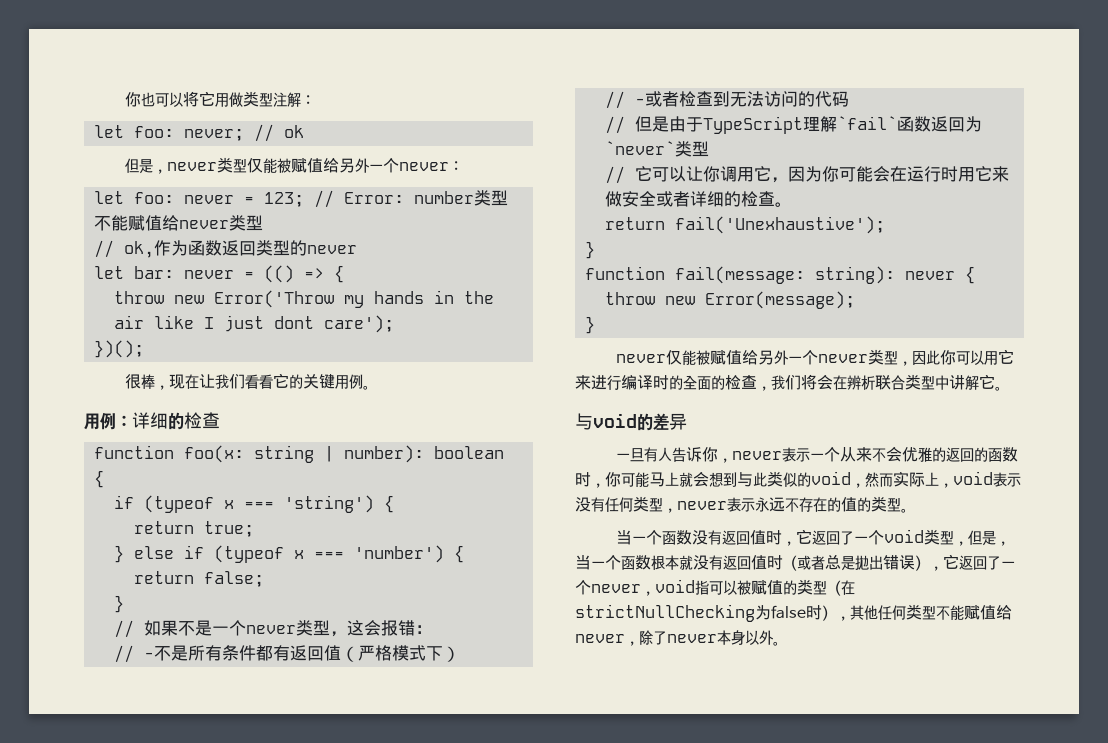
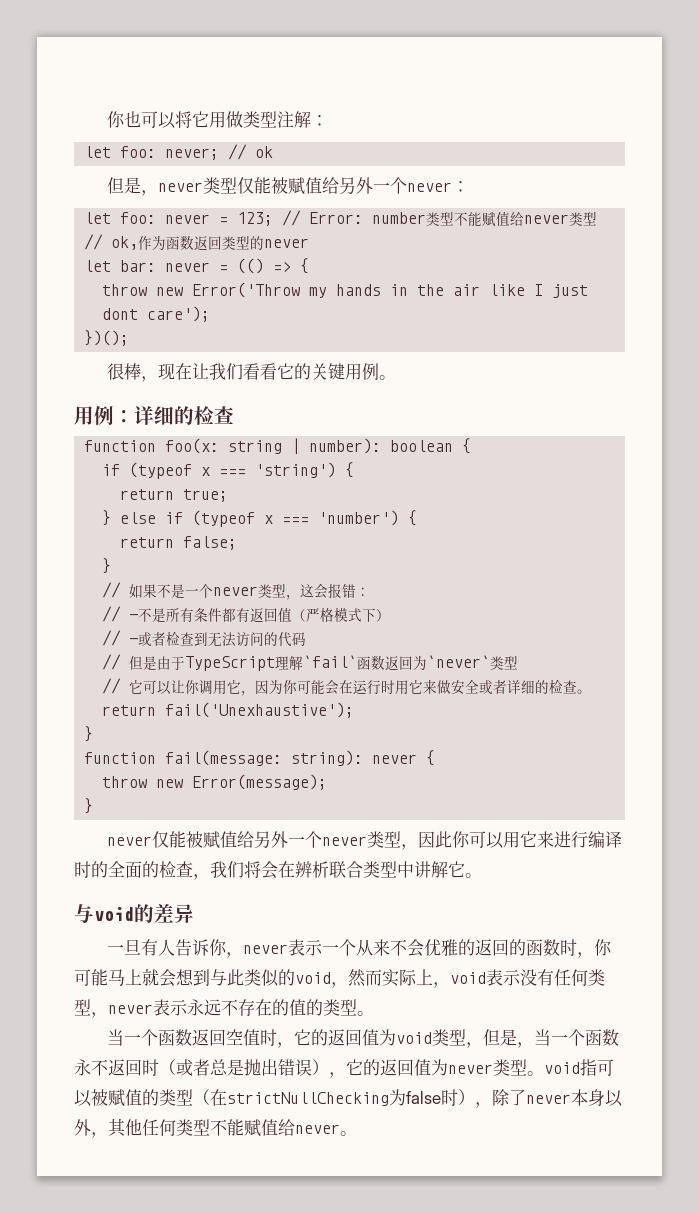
- 当一个函数没有返回值时，它返回了一个void类型，但是，当一个函数根本就没有返回值时（或者总是抛出错误），它返回了一个never，void指可以被赋值的类型（在strictNullChecking为false时），其他任何类型不能赋值给never，除了never本身以外。
+ 当一个函数返回空值时，它的返回值为void类型，但是，当一个函数永不返回时（或者总是抛出错误），它的返回值为never类型。void指可以被赋值的类型（在strictNullChecking为false时），除了never本身以外，其他任何类型不能赋值给never。

